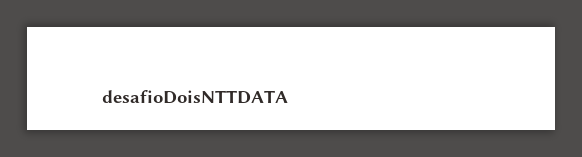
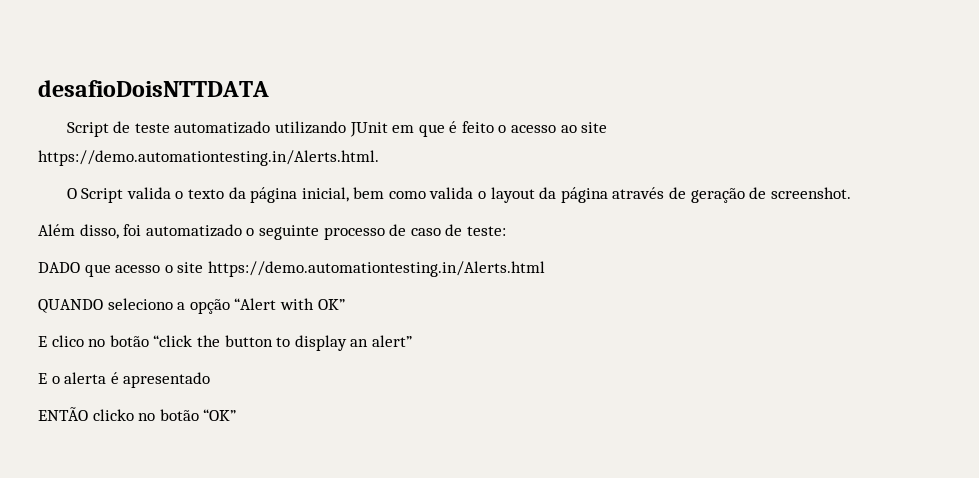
+ Script de teste automatizado utilizando JUnit em que é feito o acesso ao site https://demo.automationtesting.in/Alerts.html.
+ O Script valida o texto da página inicial, bem como valida o layout da página através de geração de screenshot.
+ Além disso, foi automatizado o seguinte processo de caso de teste:
+ DADO que acesso o site https://demo.automationtesting.in/Alerts.html
+ QUANDO seleciono a opção “Alert with OK”
+ E clico no botão “click the button to display an alert”
+ E o alerta é apresentado
+ ENTÃO clicko no botão “OK”

